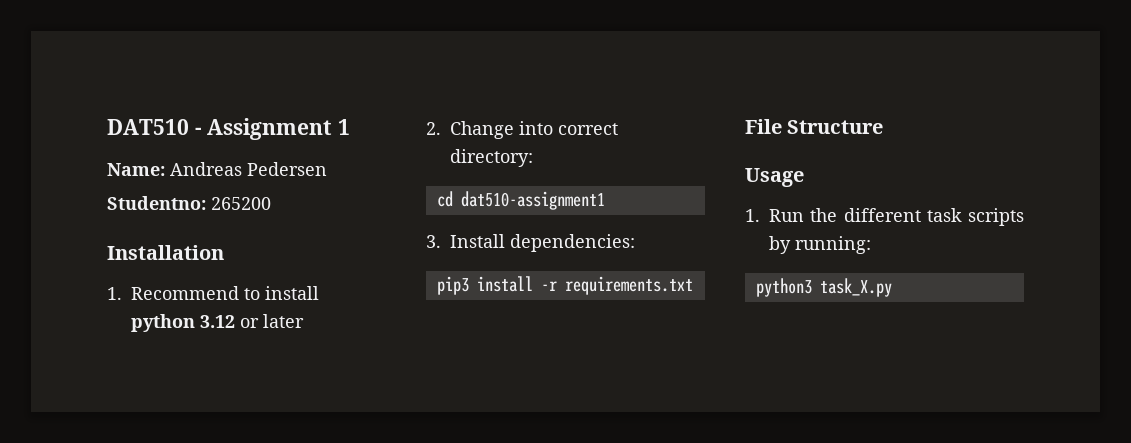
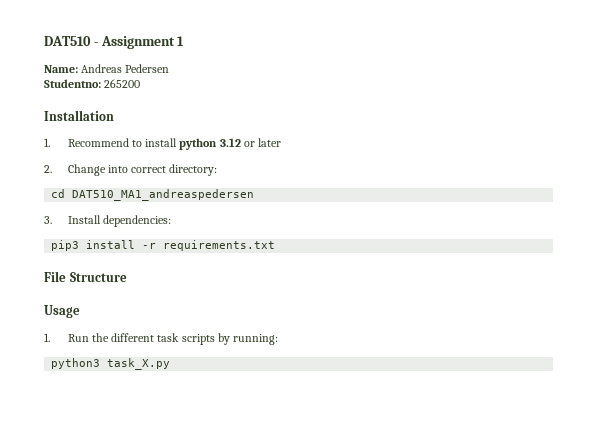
- cd dat510-assignment1
+ cd DAT510_MA1_andreaspedersen

